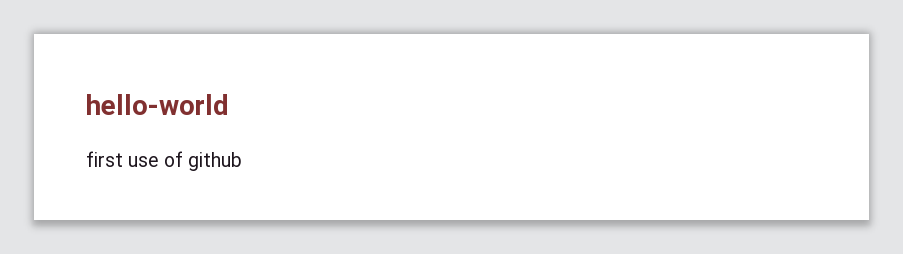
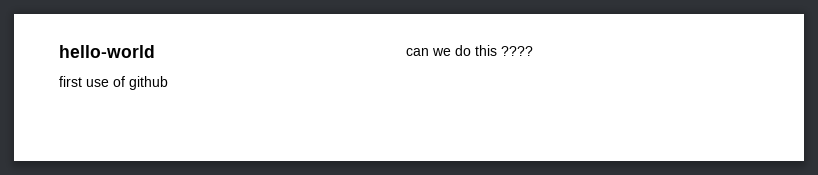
+ can we do this ????

